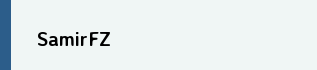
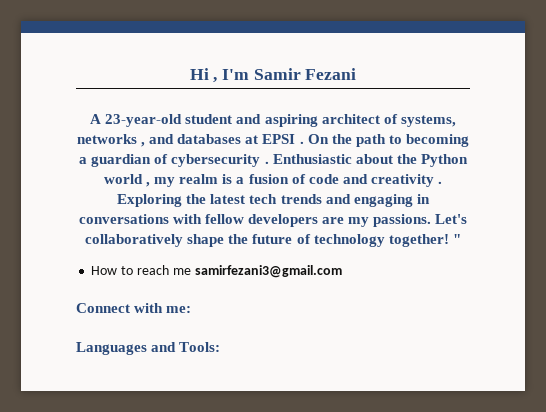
- SamirFZ
+ Hi , I'm Samir Fezani
+ A 23-year-old student and aspiring architect of systems, networks , and databases at EPSI . On the path to becoming a guardian of cybersecurity . Enthusiastic about the Python world , my realm is a fusion of code and creativity . Exploring the latest tech trends and engaging in conversations with fellow developers are my passions. Let's collaboratively shape the future of technology together! "
+ How to reach me samirfezani3@gmail.com
+ Connect with me:
+ Languages and Tools:

